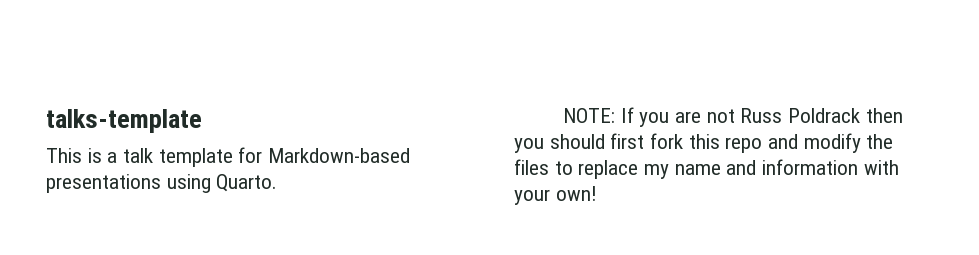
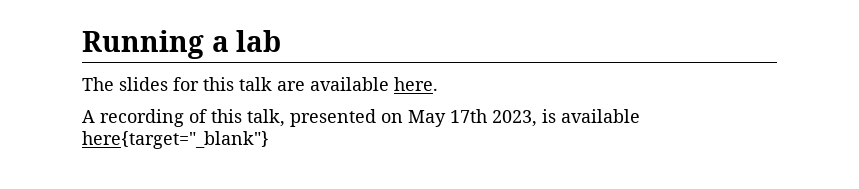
- talks-template
- This is a talk template for Markdown-based presentations using Quarto.
- NOTE: If you are not Russ Poldrack then you should first fork this repo and modify the files to replace my name and information with your own!
+ Running a lab
+ The slides for this talk are available here.
+ A recording of this talk, presented on May 17th 2023, is available here{target="_blank"}

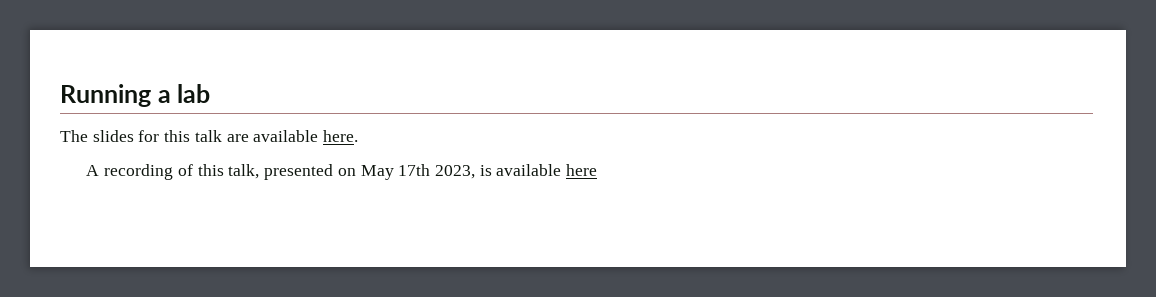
- A recording of this talk, presented on May 17th 2023, is available here{target="_blank"}
+ A recording of this talk, presented on May 17th 2023, is available here

